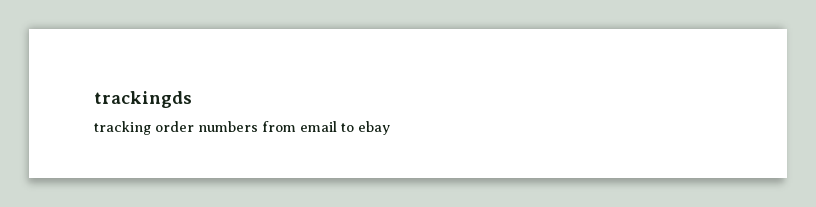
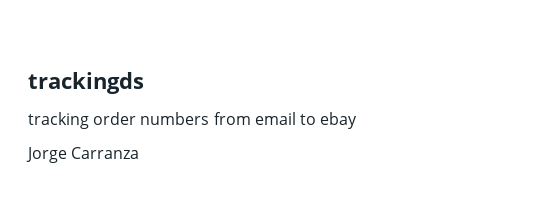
+ Jorge Carranza

